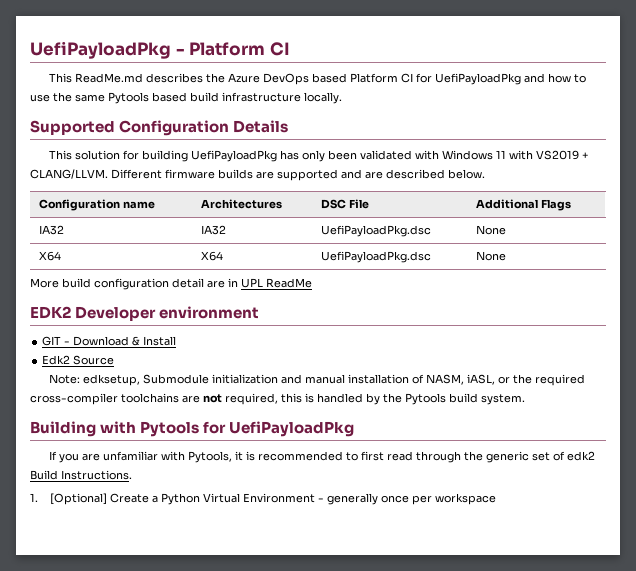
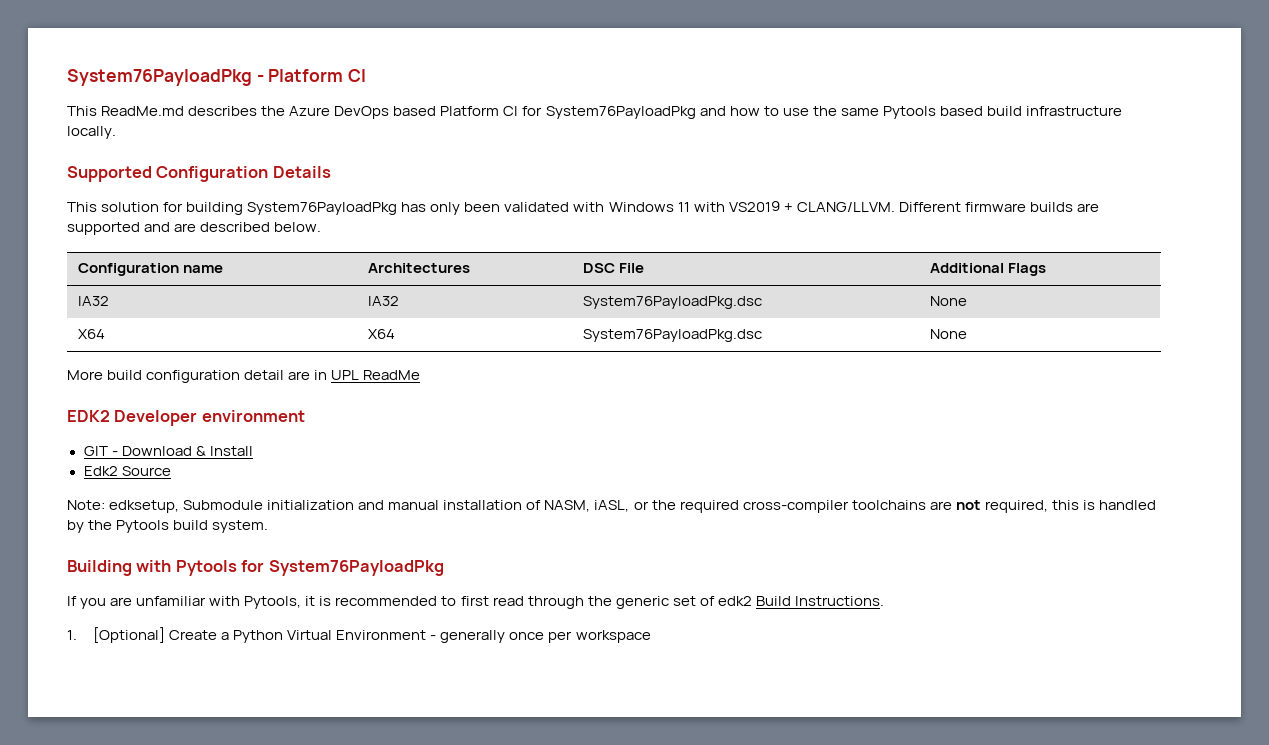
- UefiPayloadPkg - Platform CI
+ System76PayloadPkg - Platform CI
- This ReadMe.md describes the Azure DevOps based Platform CI for UefiPayloadPkg and how to use the same Pytools based build infrastructure locally.
+ This ReadMe.md describes the Azure DevOps based Platform CI for System76PayloadPkg and how to use the same Pytools based build infrastructure locally.
- This solution for building UefiPayloadPkg has only been validated with Windows 11 with VS2019 + CLANG/LLVM.
+ This solution for building System76PayloadPkg has only been validated with Windows 11 with VS2019 + CLANG/LLVM.
- IA32 | IA32 | UefiPayloadPkg.dsc | None
+ IA32 | IA32 | System76PayloadPkg.dsc | None
- X64 | X64 | UefiPayloadPkg.dsc | None
+ X64 | X64 | System76PayloadPkg.dsc | None
- Building with Pytools for UefiPayloadPkg
+ Building with Pytools for System76PayloadPkg

